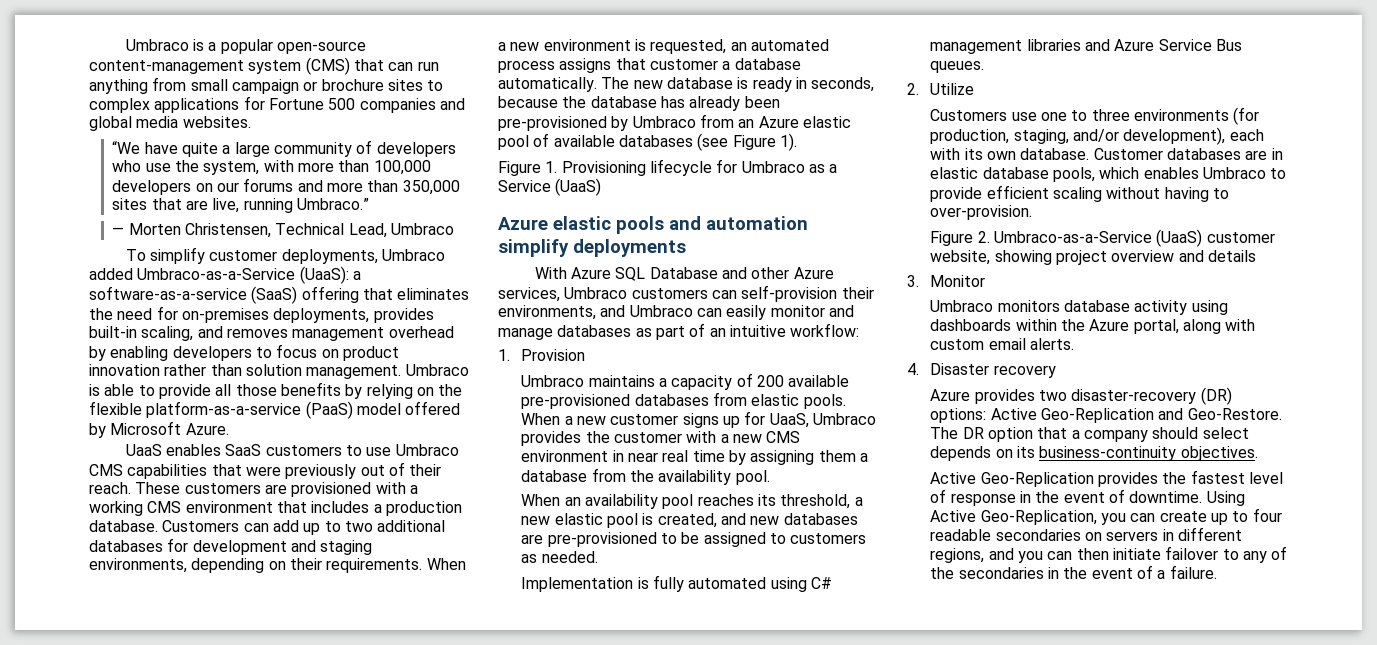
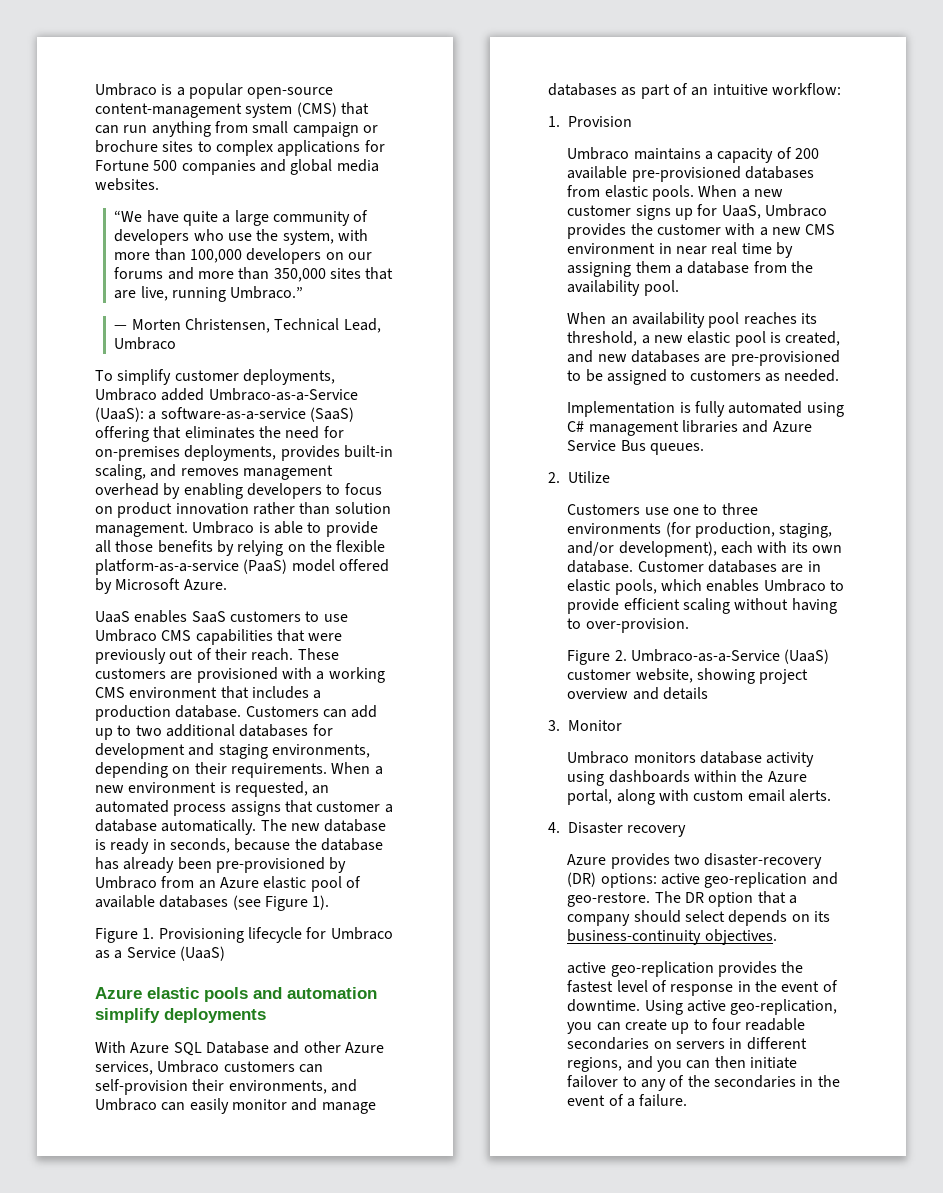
- Customer databases are in elastic database pools, which enables Umbraco to provide efficient scaling without having to over-provision.
+ Customer databases are in elastic pools, which enables Umbraco to provide efficient scaling without having to over-provision.
- Azure provides two disaster-recovery (DR) options: Active Geo-Replication and Geo-Restore.
+ Azure provides two disaster-recovery (DR) options: active geo-replication and geo-restore.
- Active Geo-Replication provides the fastest level of response in the event of downtime.
+ active geo-replication provides the fastest level of response in the event of downtime.
- Using Active Geo-Replication, you can create up to four readable secondaries on servers in different regions, and you can then initiate failover to any of the secondaries in the event of a failure.
+ Using active geo-replication, you can create up to four readable secondaries on servers in different regions, and you can then initiate failover to any of the secondaries in the event of a failure.

